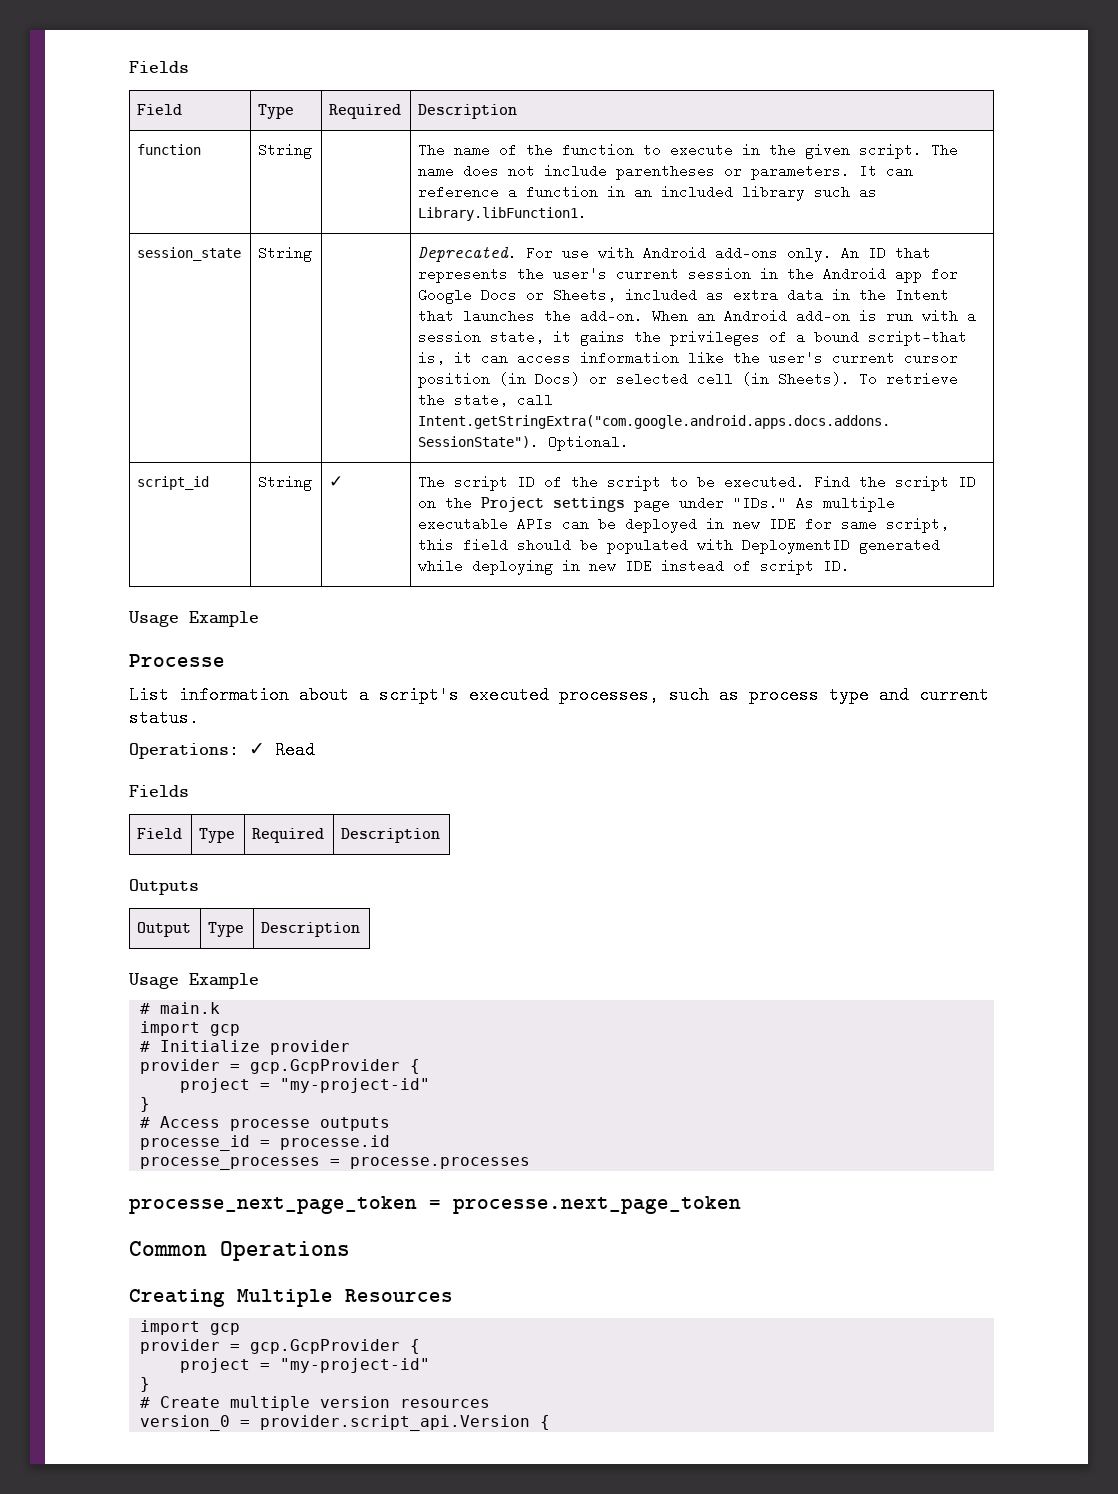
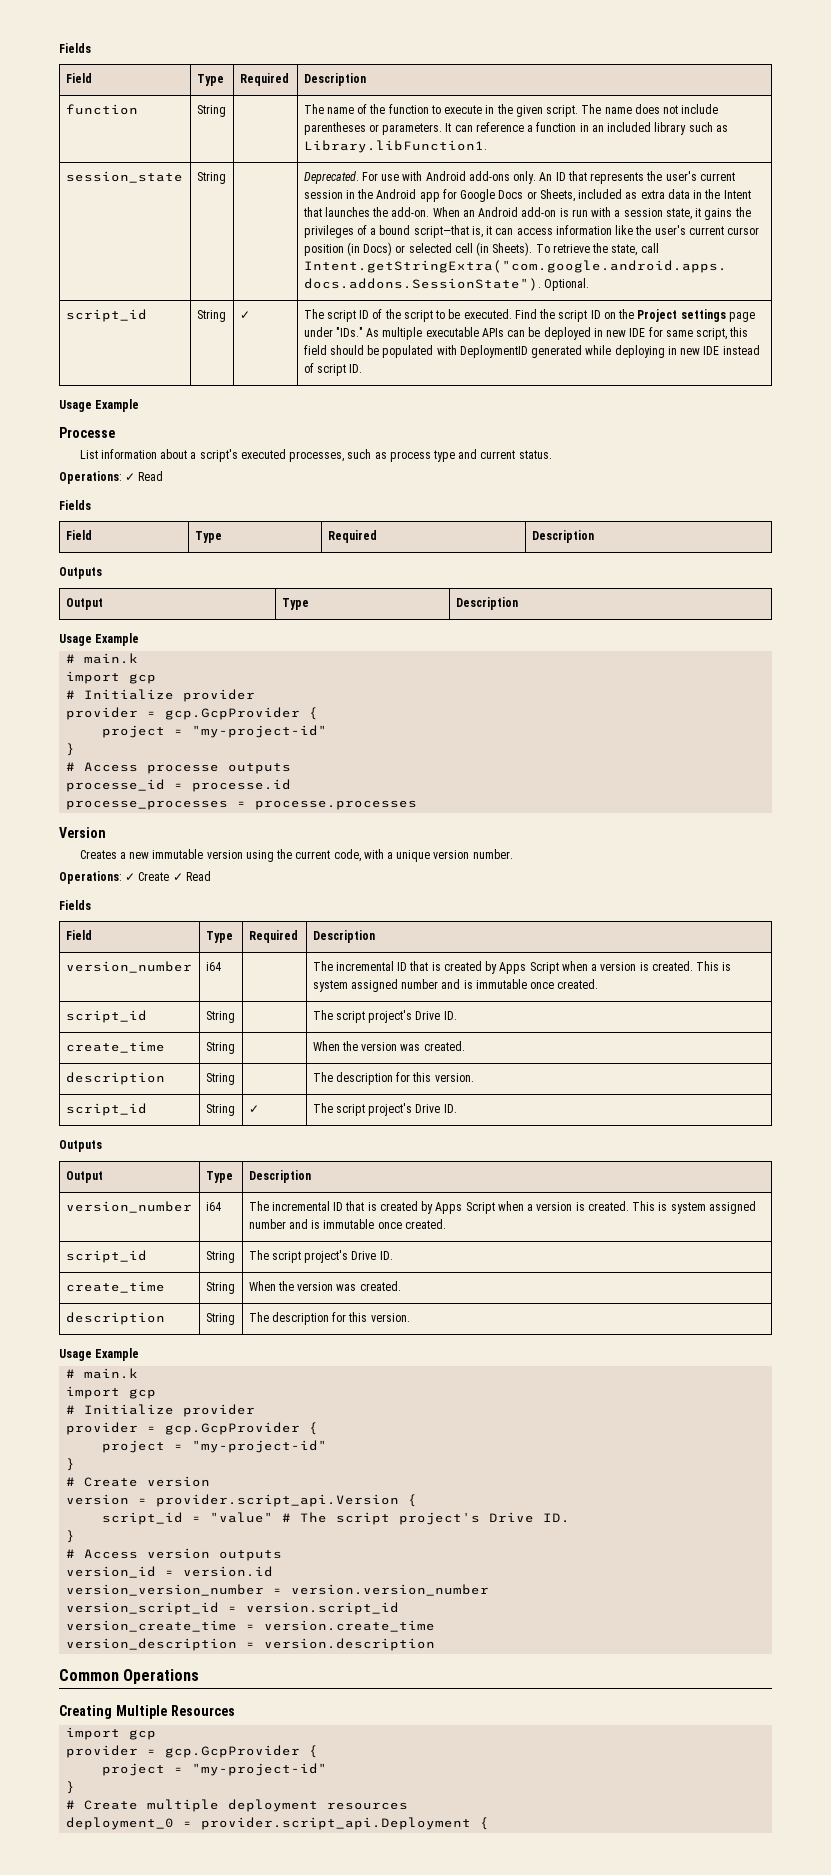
- processe_next_page_token = processe.next_page_token
+ Version
+ Creates a new immutable version using the current code, with a unique version number.
+ Operations: ✓ Create ✓ Read
+ Fields
+ Field | Type | Required | Description
+ version_number | i64 | | The incremental ID that is created by Apps Script when a version is created. This is system assigned number and is immutable once created.
+ script_id | String | | The script project's Drive ID.
+ create_time | String | | When the version was created.
+ description | String | | The description for this version.
+ script_id | String | ✓ | The script project's Drive ID.
+ Outputs
+ Output | Type | Description
+ version_number | i64 | The incremental ID that is created by Apps Script when a version is created. This is system assigned number and is immutable once created.
+ script_id | String | The script project's Drive ID.
+ create_time | String | When the version was created.
+ description | String | The description for this version.
+ Usage Example
+ # main.k
+ import gcp
+ # Initialize provider
+ provider = gcp.GcpProvider {
+ project = "my-project-id"
+ }
+ # Create version
+ version = provider.script_api.Version {
+ script_id = "value" # The script project's Drive ID.
+ }
+ # Access version outputs
+ version_id = version.id
+ version_version_number = version.version_number
+ version_script_id = version.script_id
+ version_create_time = version.create_time
+ version_description = version.description
- # Create multiple version resources
+ # Create multiple deployment resources
- version_0 = provider.script_api.Version {
+ deployment_0 = provider.script_api.Deployment {

